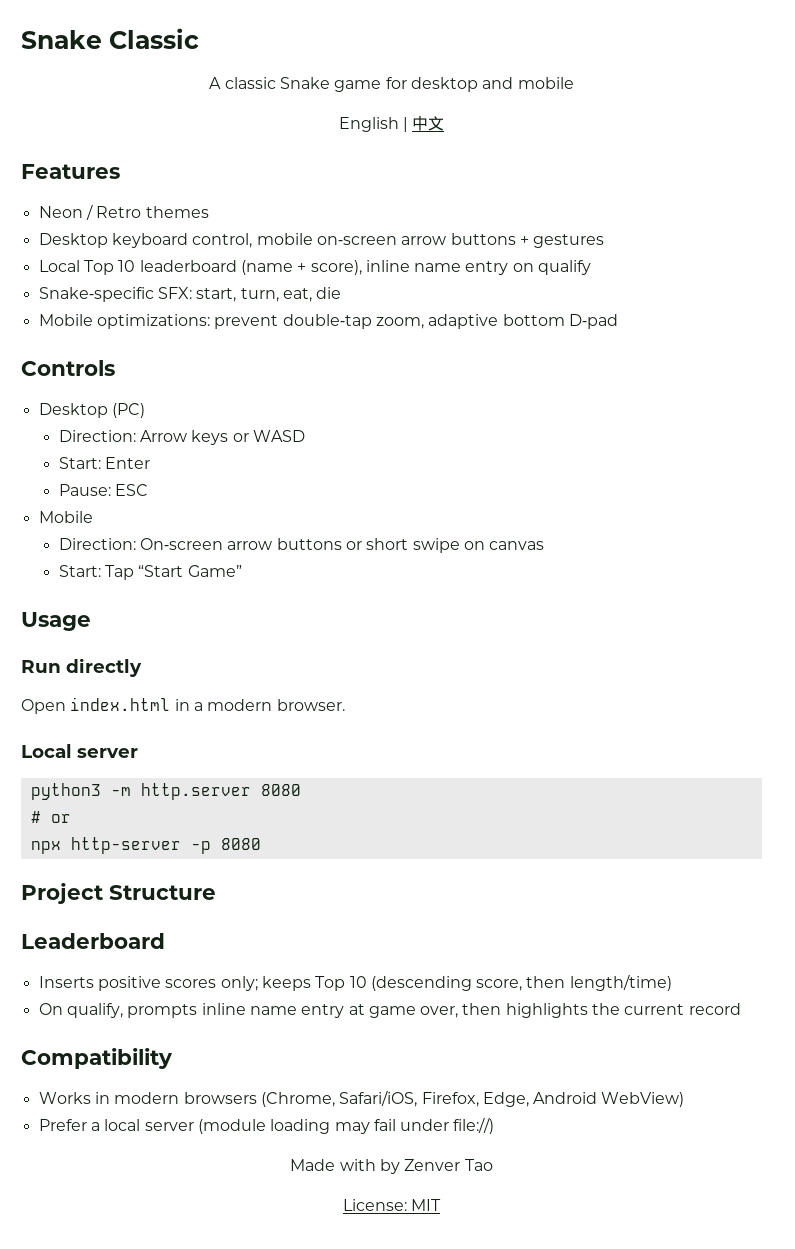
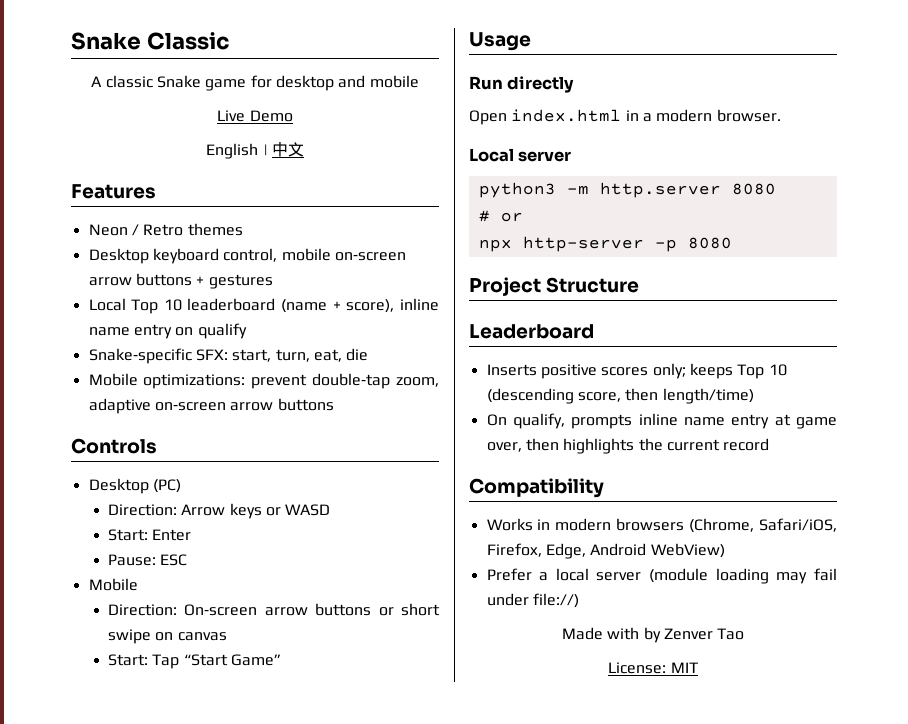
+ Live Demo
- Mobile optimizations: prevent double‑tap zoom, adaptive bottom D‑pad
+ Mobile optimizations: prevent double‑tap zoom, adaptive on‑screen arrow buttons

